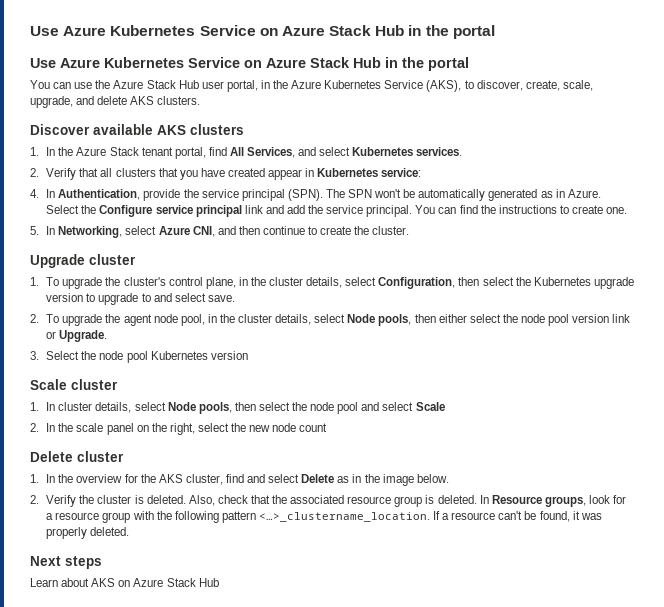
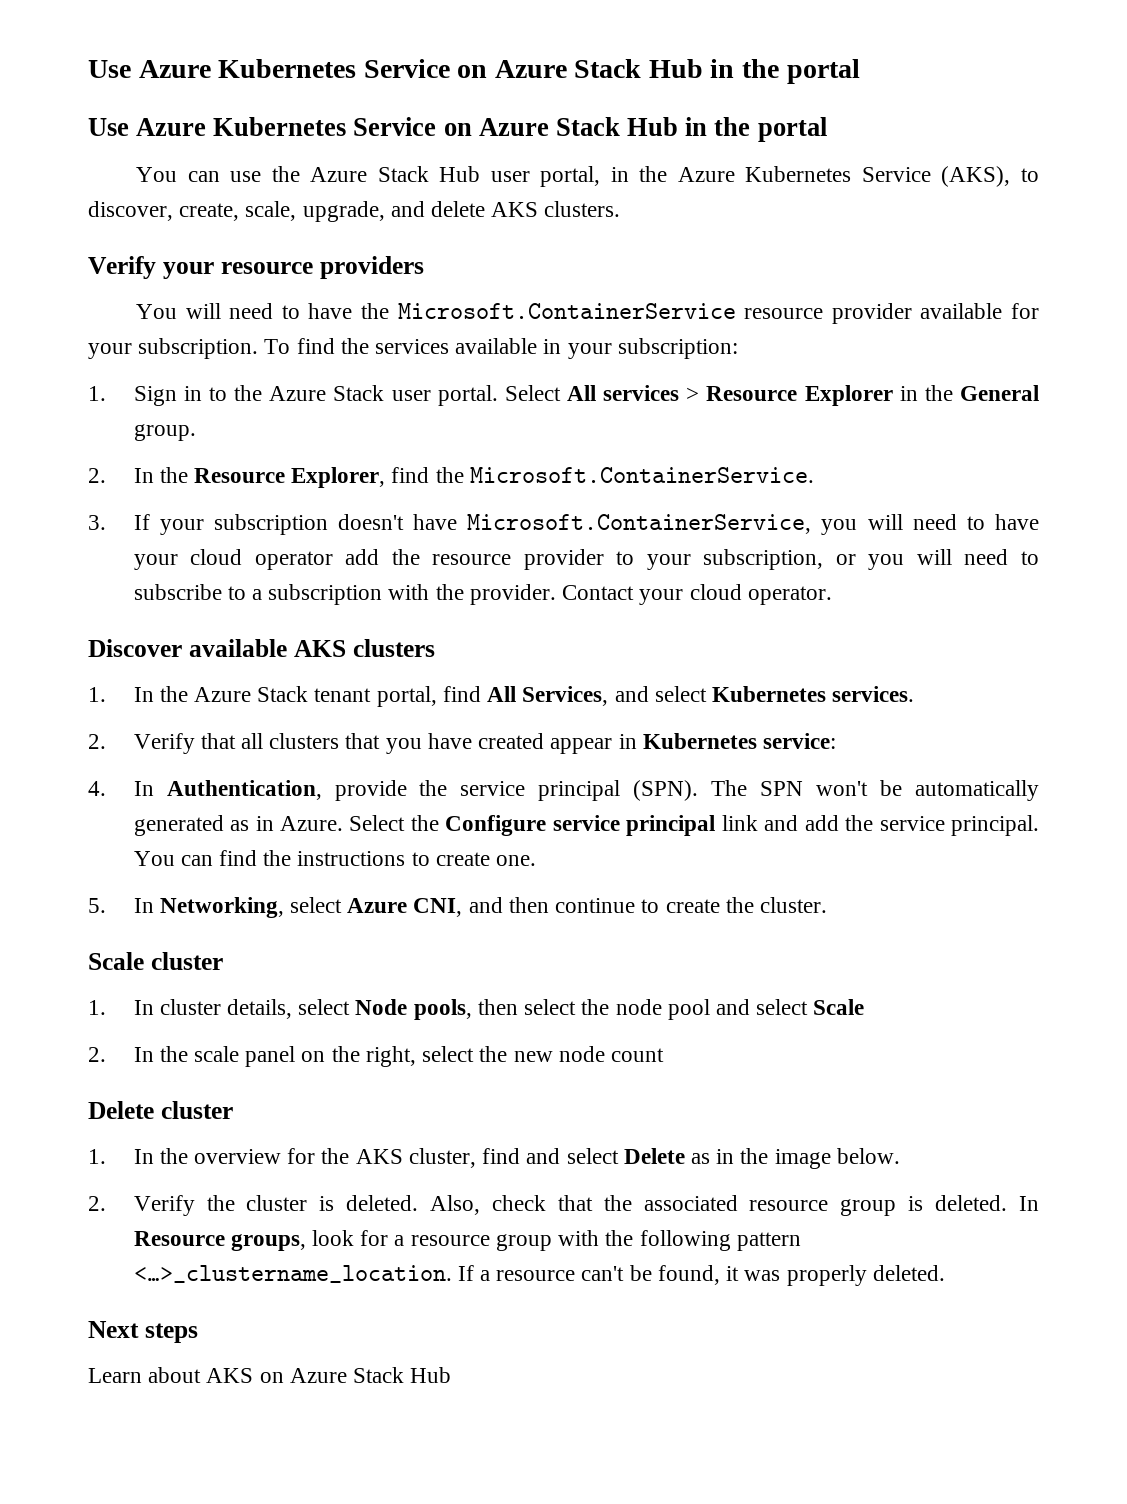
+ Verify your resource providers
+ You will need to have the Microsoft.ContainerService resource provider available for your subscription. To find the services available in your subscription:
+ 1. Sign in to the Azure Stack user portal. Select All services > Resource Explorer in the General group.
+ 2. In the Resource Explorer, find the Microsoft.ContainerService.
+ 3. If your subscription doesn't have Microsoft.ContainerService, you will need to have your cloud operator add the resource provider to your subscription, or you will need to subscribe to a subscription with the provider. Contact your cloud operator.
- Upgrade cluster
- 1. To upgrade the cluster's control plane, in the cluster details, select Configuration, then select the Kubernetes upgrade version to upgrade to and select save.
- 2. To upgrade the agent node pool, in the cluster details, select Node pools, then either select the node pool version link or Upgrade.
- 3. Select the node pool Kubernetes version

